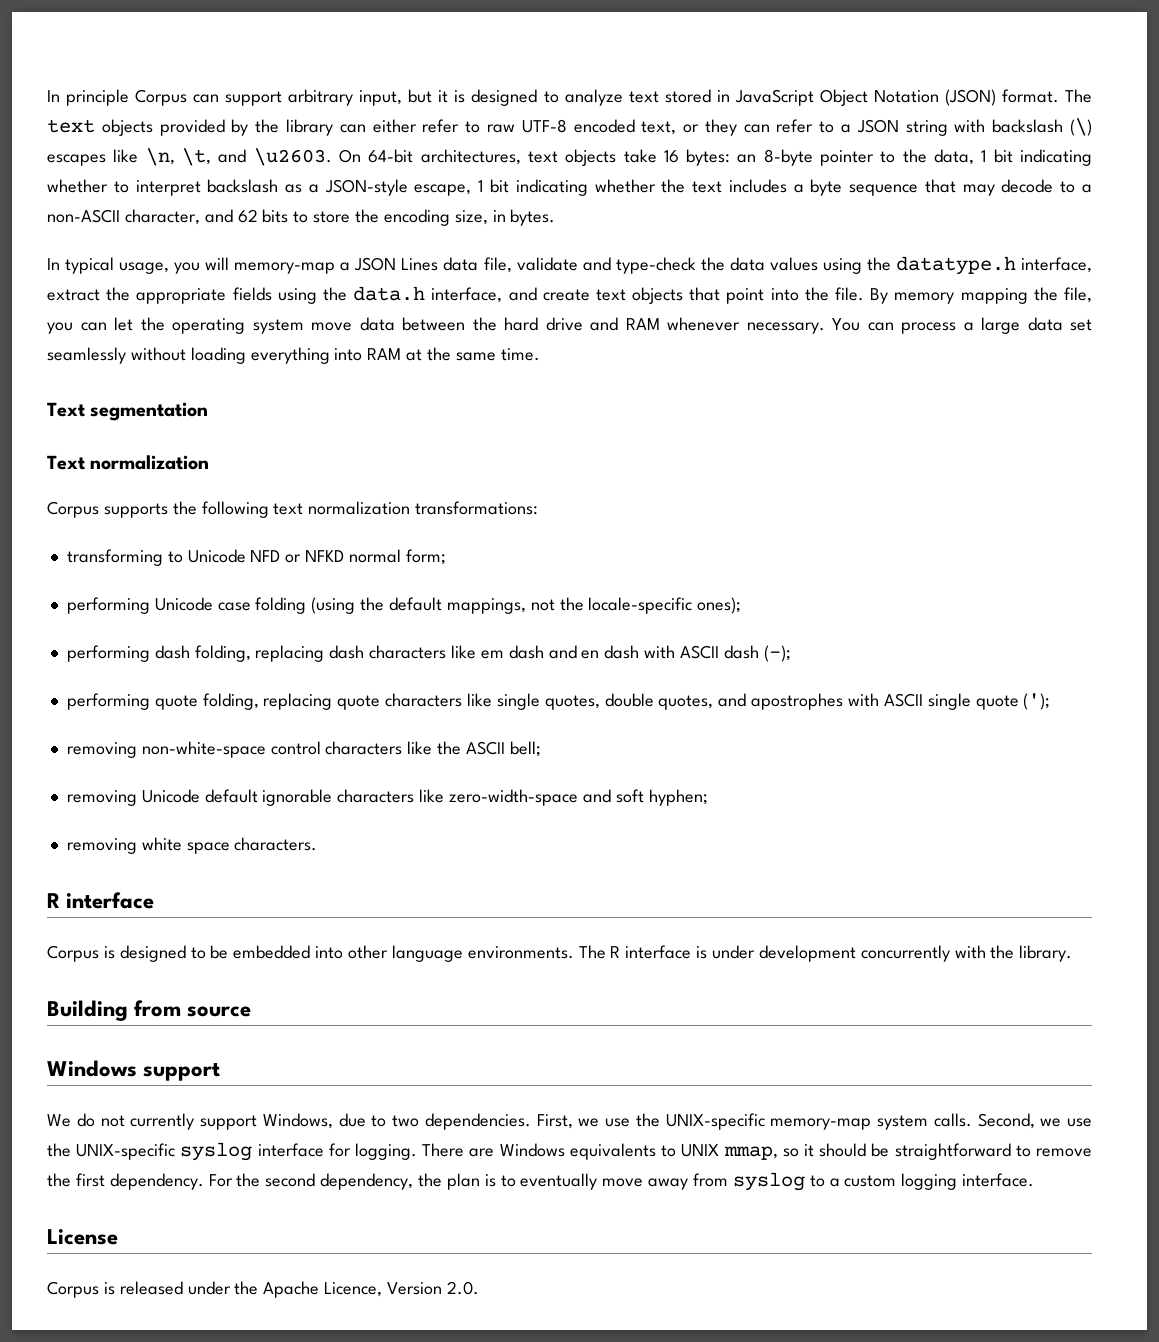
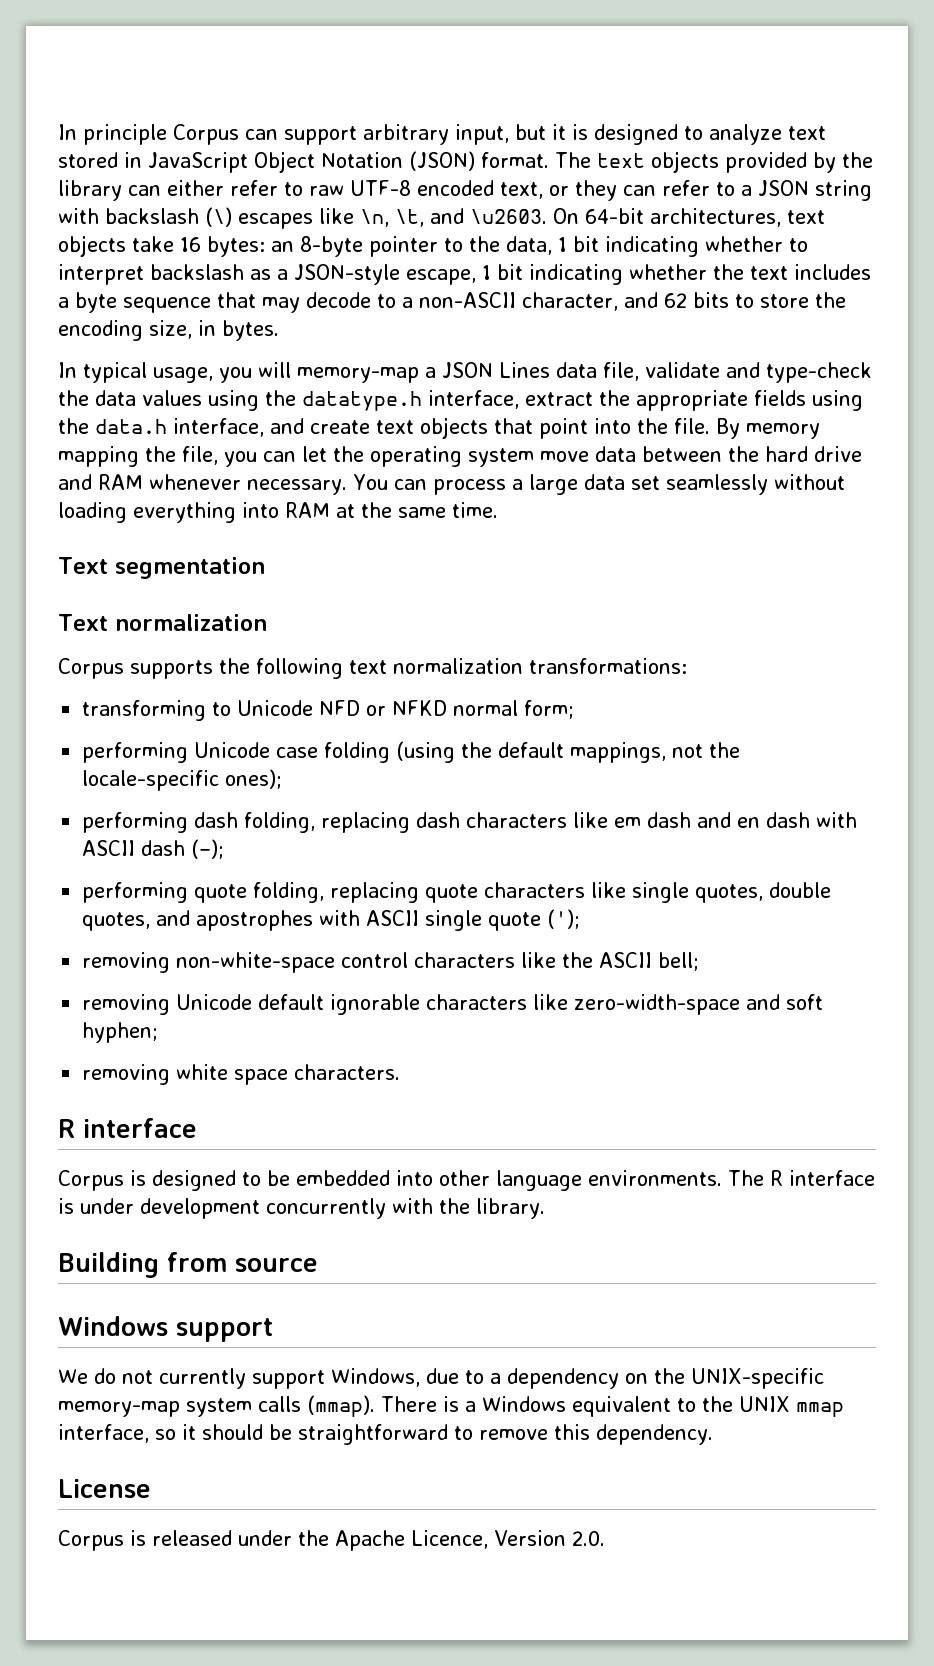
- We do not currently support Windows, due to two dependencies. First, we use the UNIX-specific memory-map system calls. Second, we use the UNIX-specific syslog interface for logging. There are Windows equivalents to UNIX mmap, so it should be straightforward to remove the first dependency. For the second dependency, the plan is to eventually move away from syslog to a custom logging interface.
+ We do not currently support Windows, due to a dependency on the UNIX-specific memory-map system calls (mmap). There is a Windows equivalent to the UNIX mmap interface, so it should be straightforward to remove this dependency.

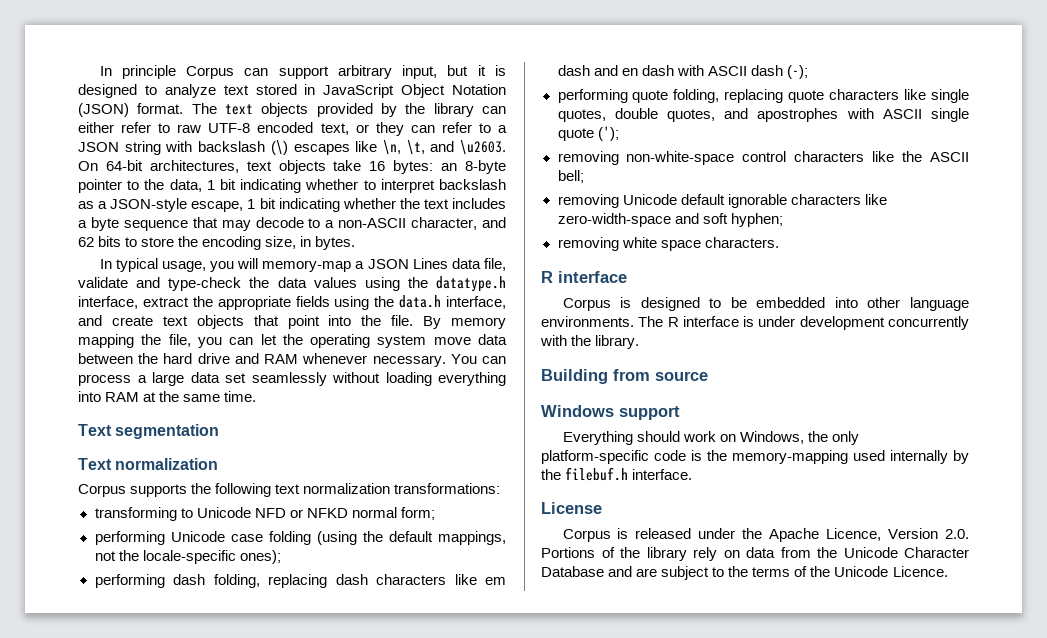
- We do not currently support Windows, due to a dependency on the UNIX-specific memory-map system calls (mmap). There is a Windows equivalent to the UNIX mmap interface, so it should be straightforward to remove this dependency.
+ Everything should work on Windows, the only platform-specific code is the memory-mapping used internally by the filebuf.h interface.
- Corpus is released under the Apache Licence, Version 2.0.
+ Corpus is released under the Apache Licence, Version 2.0. Portions of the library rely on data from the Unicode Character Database and are subject to the terms of the Unicode Licence.

